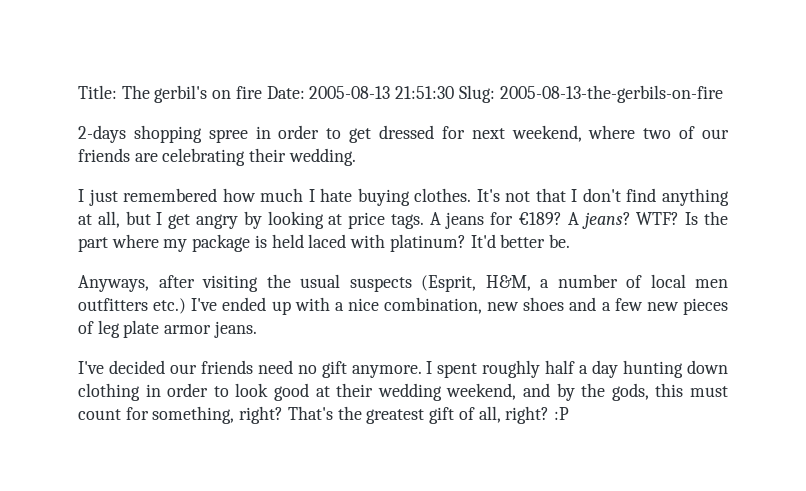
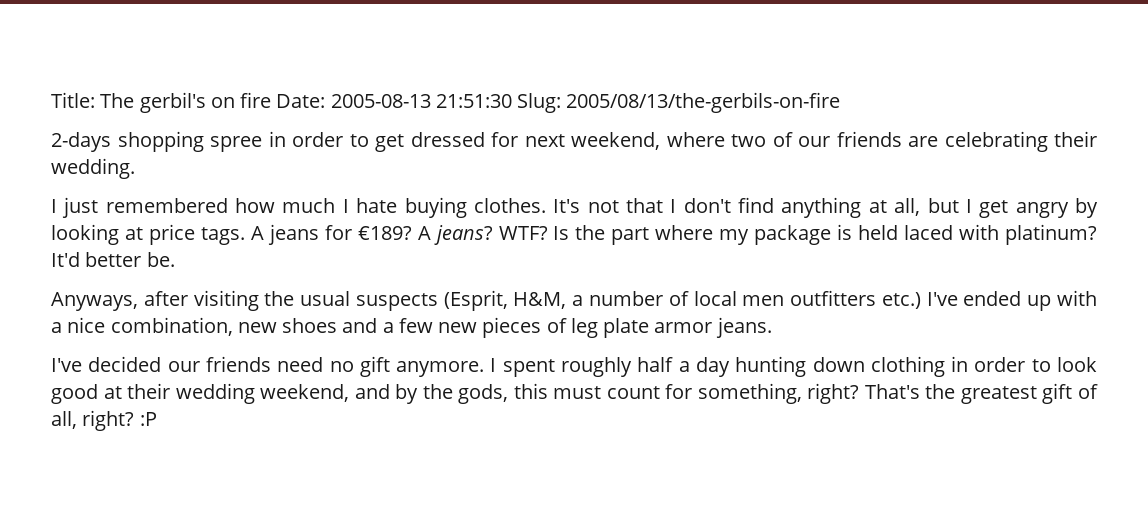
- Title: The gerbil's on fire Date: 2005-08-13 21:51:30 Slug: 2005-08-13-the-gerbils-on-fire
+ Title: The gerbil's on fire Date: 2005-08-13 21:51:30 Slug: 2005/08/13/the-gerbils-on-fire

